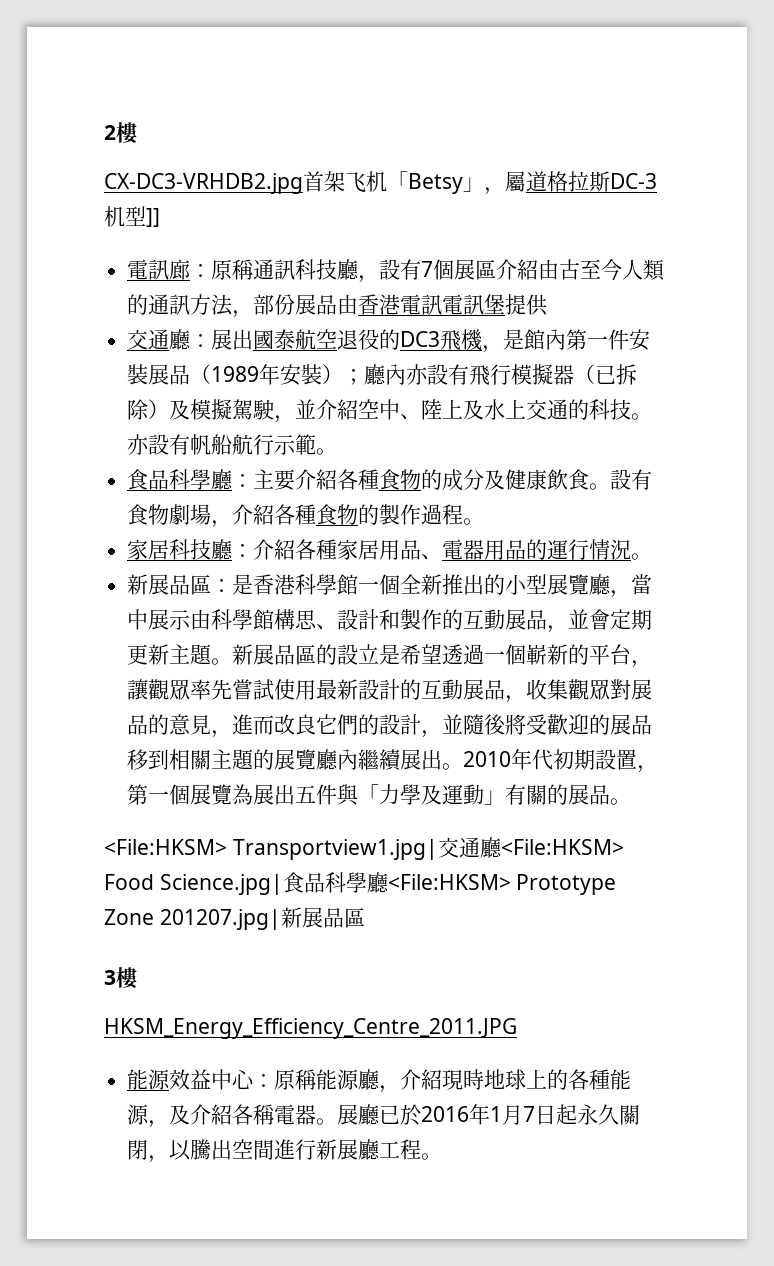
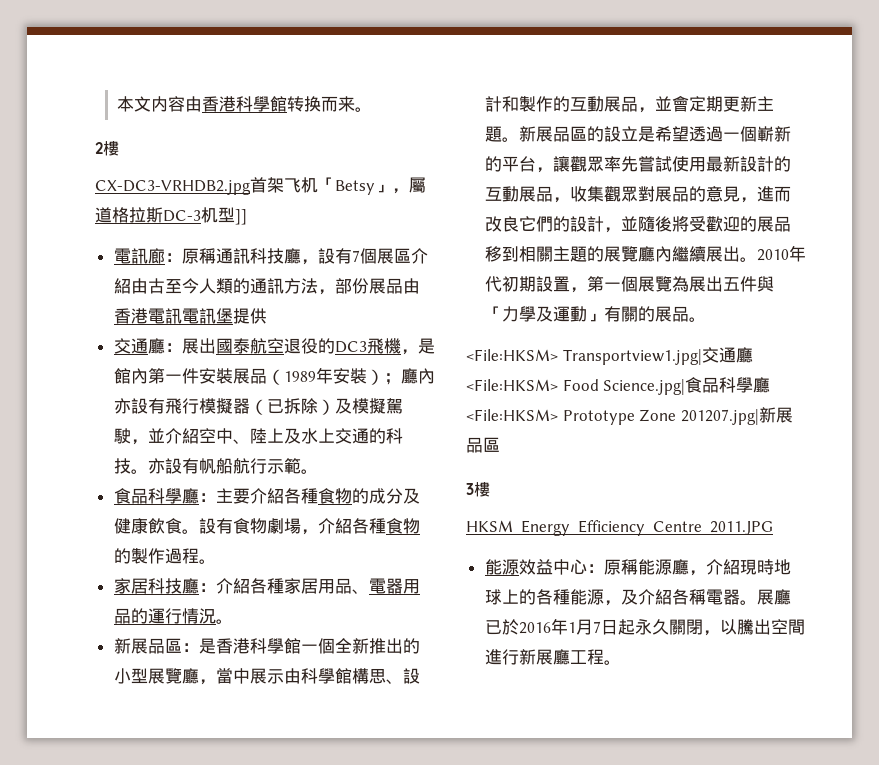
+ 本文内容由香港科學館转换而来。

